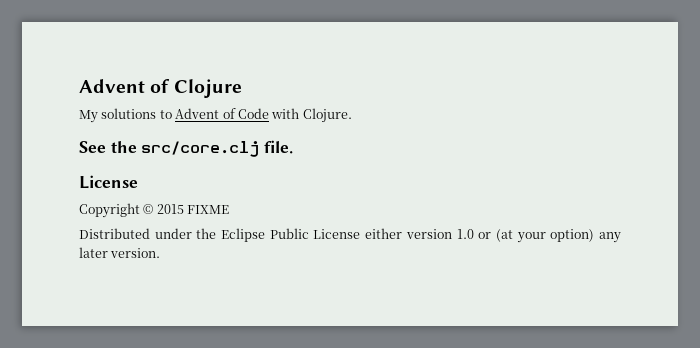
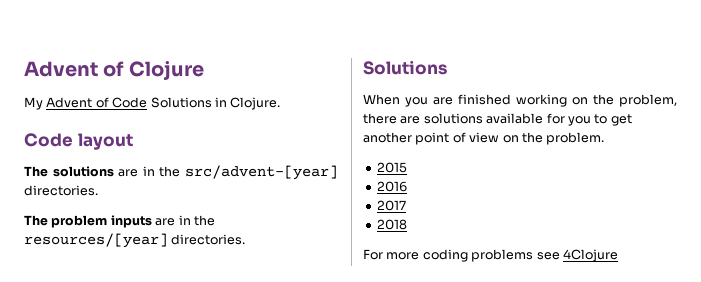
- My solutions to Advent of Code with Clojure.
+ My Advent of Code Solutions in Clojure.
- See the src/core.clj file.
- License
- Copyright © 2015 FIXME
- Distributed under the Eclipse Public License either version 1.0 or (at your option) any later version.
+ Code layout
+ The solutions are in the src/advent-[year] directories.
+ The problem inputs are in the resources/[year] directories.
+ Solutions
+ When you are finished working on the problem, there are solutions available for you to get another point of view on the problem.
+ 2015
+ 2016
+ 2017
+ 2018
+ For more coding problems see 4Clojure

